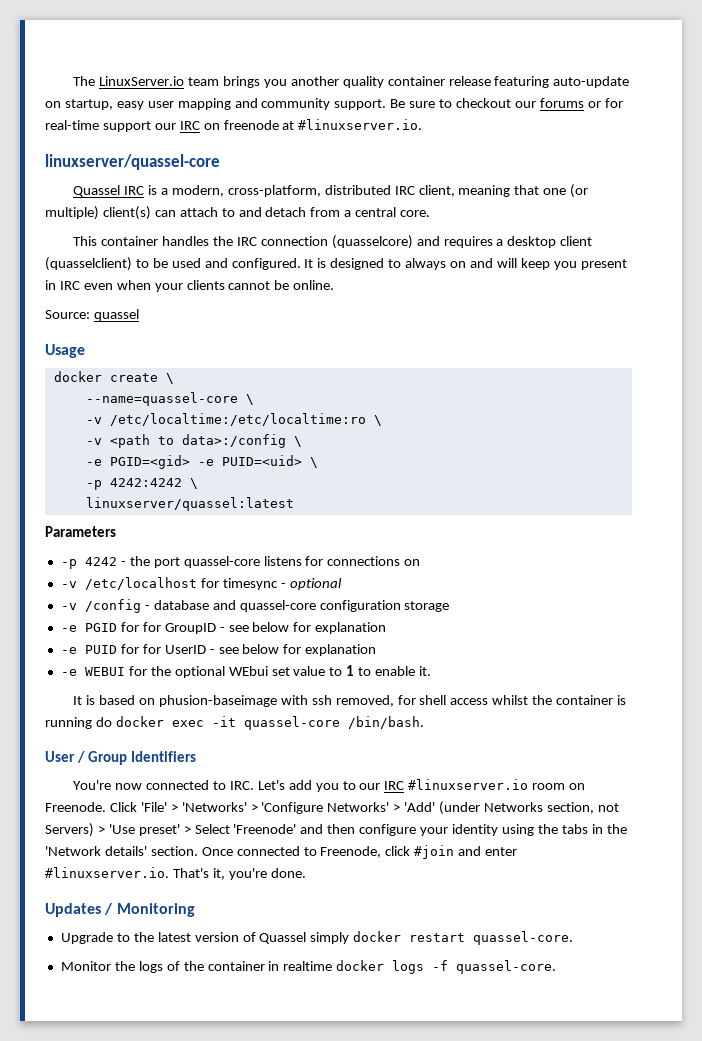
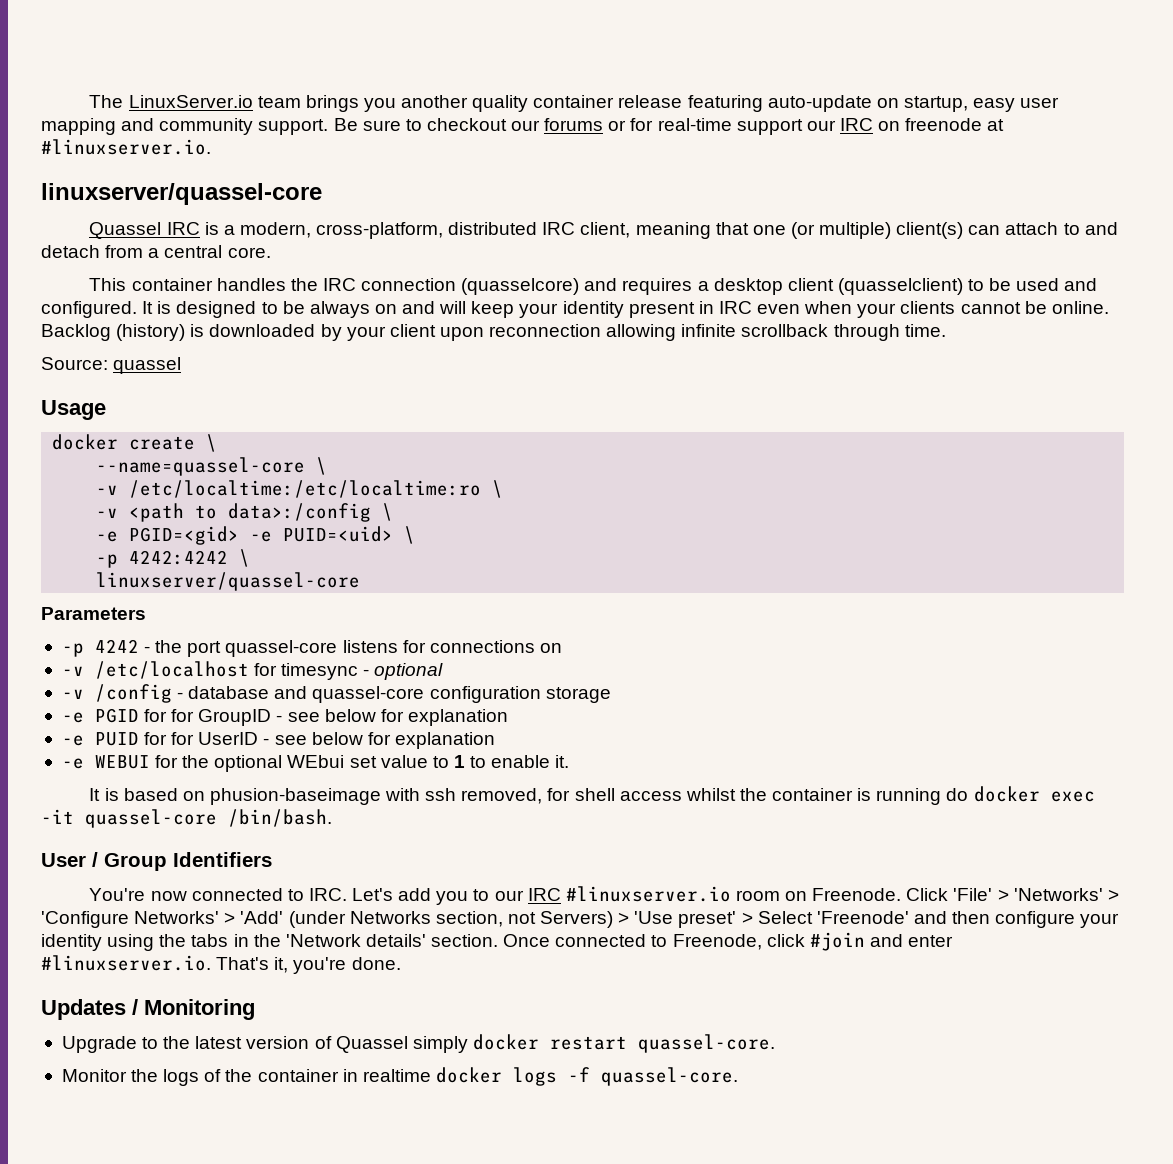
- It is designed to always on and will keep you present in IRC even when your clients cannot be online.
+ It is designed to be always on and will keep your identity present in IRC even when your clients cannot be online. Backlog (history) is downloaded by your client upon reconnection allowing infinite scrollback through time.
  -p 4242:4242 \
- linuxserver/quassel:latest
+ linuxserver/quassel-core

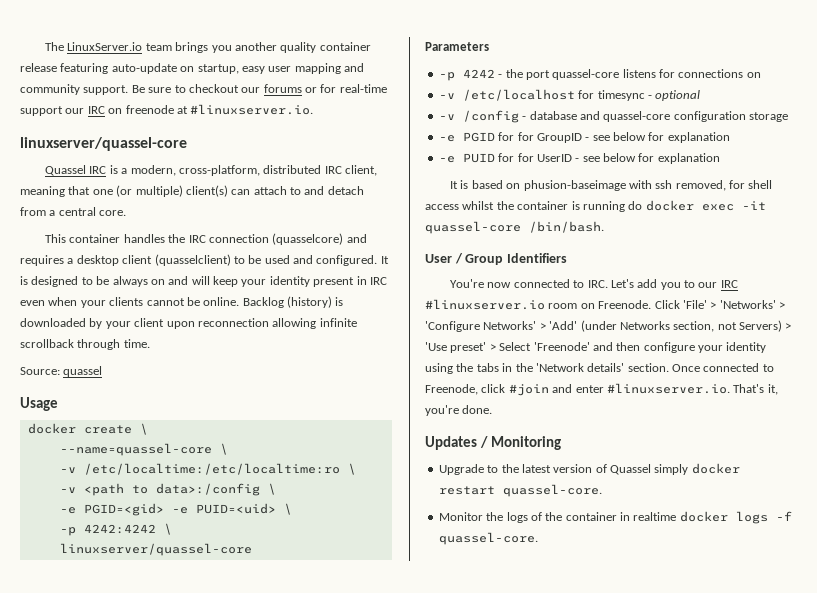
- -e WEBUI for the optional WEbui set value to 1 to enable it.

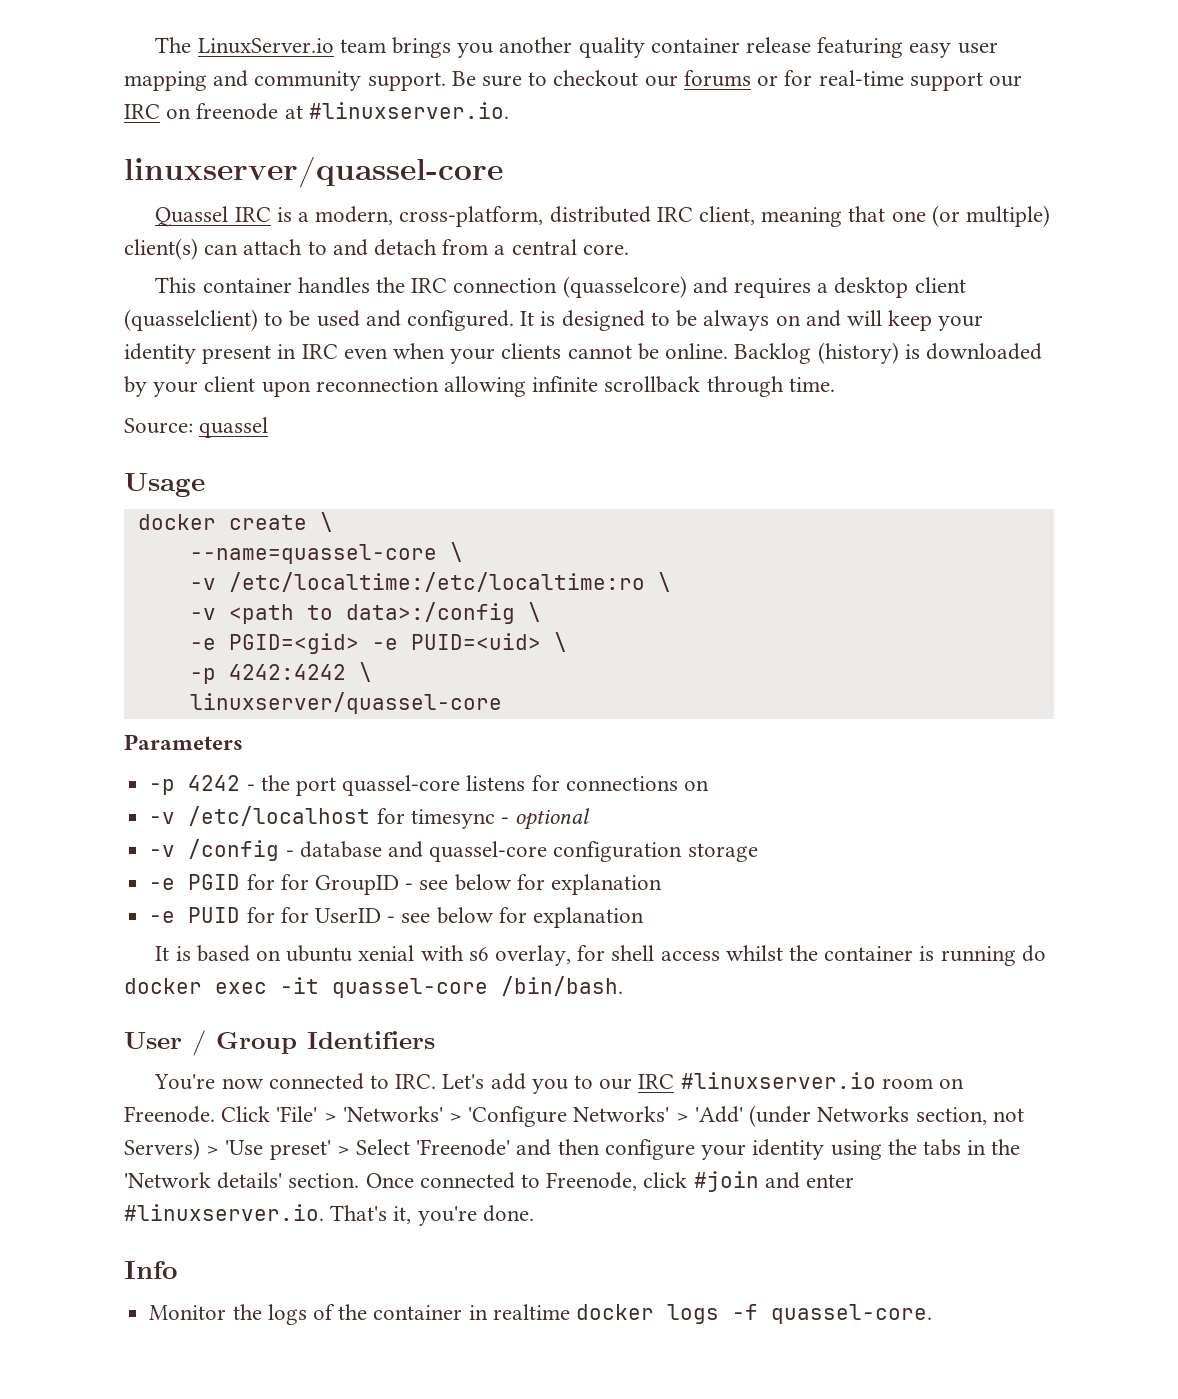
- The LinuxServer.io team brings you another quality container release featuring auto-update on startup, easy user mapping and community support.
+ The LinuxServer.io team brings you another quality container release featuring easy user mapping and community support.
- It is based on phusion-baseimage with ssh removed, for shell access whilst the container is running do docker exec -it quassel-core /bin/bash.
+ It is based on ubuntu xenial with s6 overlay, for shell access whilst the container is running do docker exec -it quassel-core /bin/bash.
- Updates / Monitoring
- Upgrade to the latest version of Quassel simply docker restart quassel-core.
+ Info

